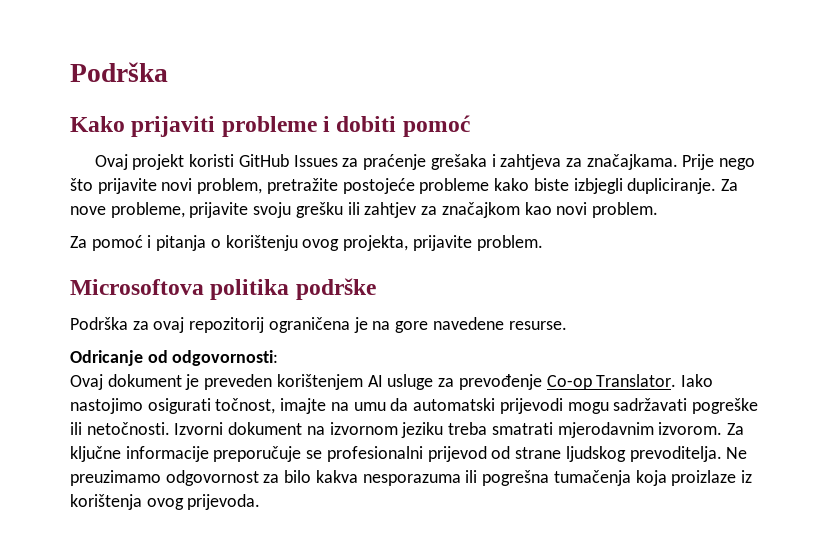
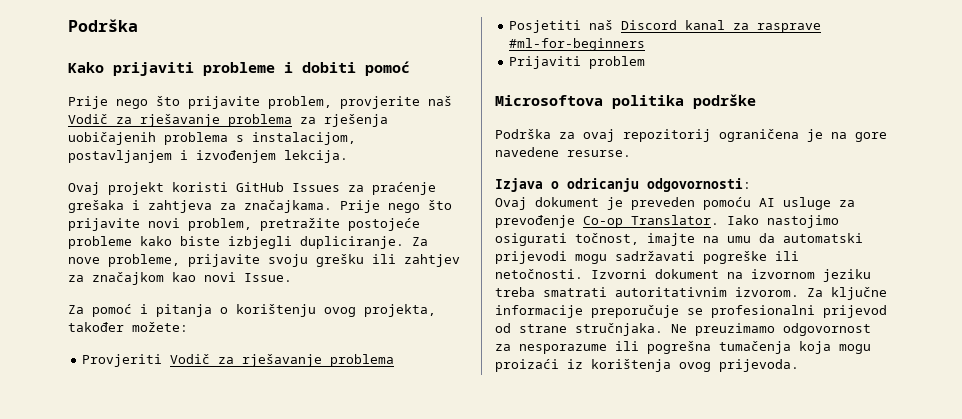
+ Prije nego što prijavite problem, provjerite naš Vodič za rješavanje problema za rješenja uobičajenih problema s instalacijom, postavljanjem i izvođenjem lekcija.
- Za nove probleme, prijavite svoju grešku ili zahtjev za značajkom kao novi problem.
+ Za nove probleme, prijavite svoju grešku ili zahtjev za značajkom kao novi Issue.
- Za pomoć i pitanja o korištenju ovog projekta, prijavite problem.
+ Za pomoć i pitanja o korištenju ovog projekta, također možete:
+ Provjeriti Vodič za rješavanje problema
+ Posjetiti naš Discord kanal za rasprave #ml-for-beginners
+ Prijaviti problem
- Odricanje od odgovornosti:
+ Izjava o odricanju odgovornosti:
- Ovaj dokument je preveden korištenjem AI usluge za prevođenje Co-op Translator.
+ Ovaj dokument je preveden pomoću AI usluge za prevođenje Co-op Translator.
- Izvorni dokument na izvornom jeziku treba smatrati mjerodavnim izvorom.
+ Izvorni dokument na izvornom jeziku treba smatrati autoritativnim izvorom.
- Za ključne informacije preporučuje se profesionalni prijevod od strane ljudskog prevoditelja.
+ Za ključne informacije preporučuje se profesionalni prijevod od strane stručnjaka.
- Ne preuzimamo odgovornost za bilo kakva nesporazuma ili pogrešna tumačenja koja proizlaze iz korištenja ovog prijevoda.
+ Ne preuzimamo odgovornost za nesporazume ili pogrešna tumačenja koja mogu proizaći iz korištenja ovog prijevoda.

